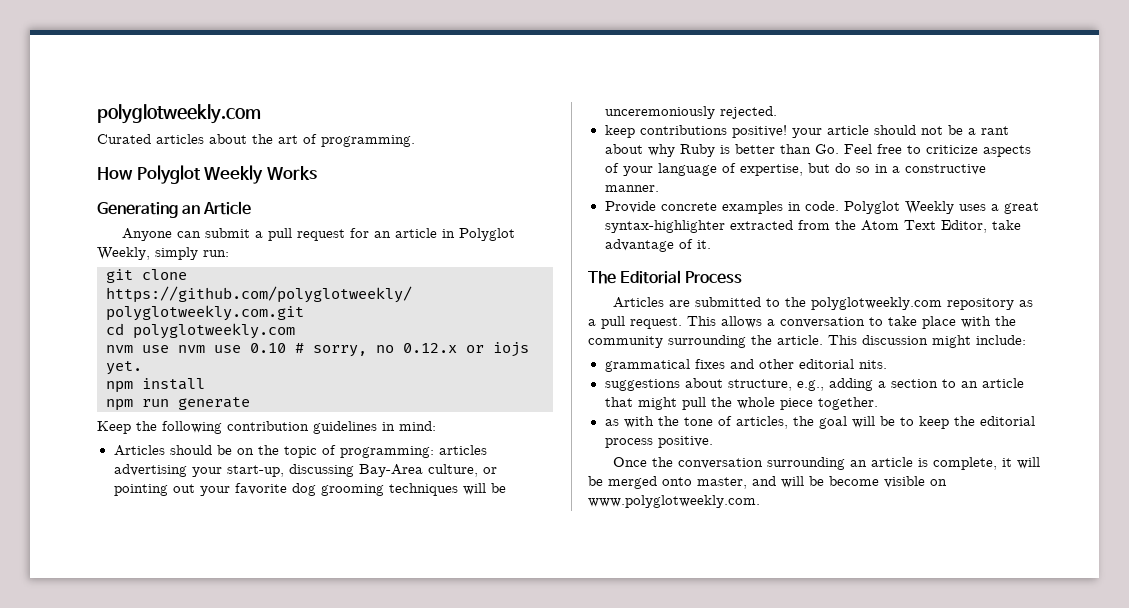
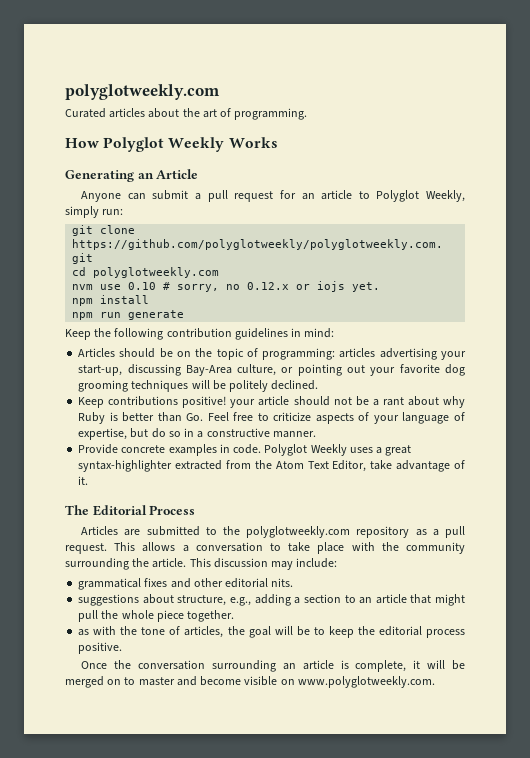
- Anyone can submit a pull request for an article in Polyglot Weekly, simply run:
+ Anyone can submit a pull request for an article to Polyglot Weekly, simply run:
- nvm use nvm use 0.10 # sorry, no 0.12.x or iojs yet.
+ nvm use 0.10 # sorry, no 0.12.x or iojs yet.
- Articles should be on the topic of programming: articles advertising your start-up, discussing Bay-Area culture, or pointing out your favorite dog grooming techniques will be unceremoniously rejected.
- keep contributions positive! your article should not be a rant about why Ruby is better than Go. Feel free to criticize aspects of your language of expertise, but do so in a constructive manner.
+ Articles should be on the topic of programming: articles advertising your start-up, discussing Bay-Area culture, or pointing out your favorite dog grooming techniques will be politely declined.
+ Keep contributions positive! your article should not be a rant about why Ruby is better than Go. Feel free to criticize aspects of your language of expertise, but do so in a constructive manner.
- This discussion might include:
+ This discussion may include:
- Once the conversation surrounding an article is complete, it will be merged onto master, and will be become visible on www.polyglotweekly.com.
+ Once the conversation surrounding an article is complete, it will be merged on to master and become visible on www.polyglotweekly.com.

